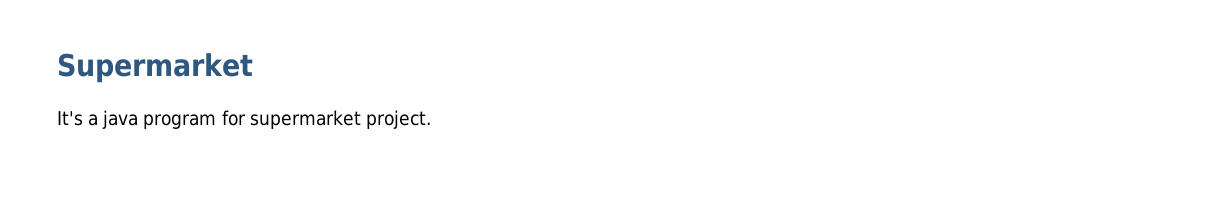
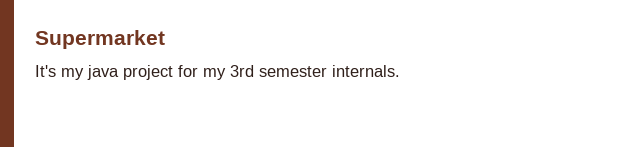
- It's a java program for supermarket project.
+ It's my java project for my 3rd semester internals.

